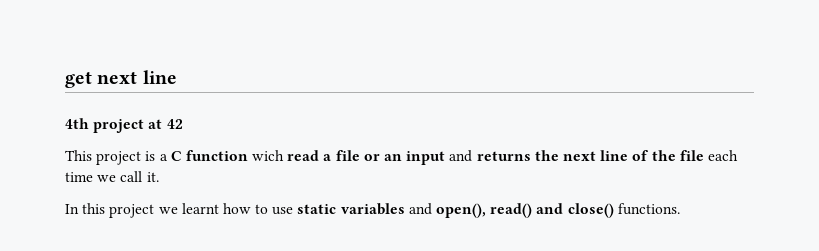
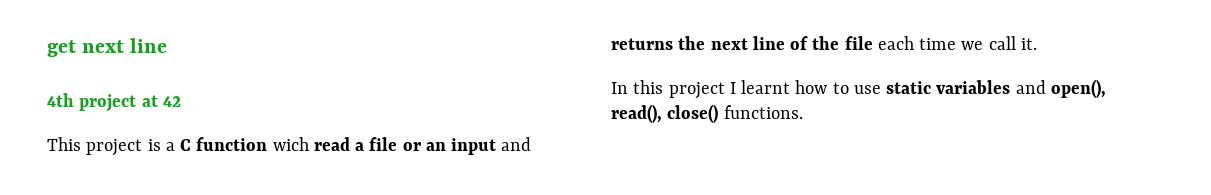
- In this project we learnt how to use static variables and open(), read() and close() functions.
+ In this project I learnt how to use static variables and open(), read(), close() functions.

